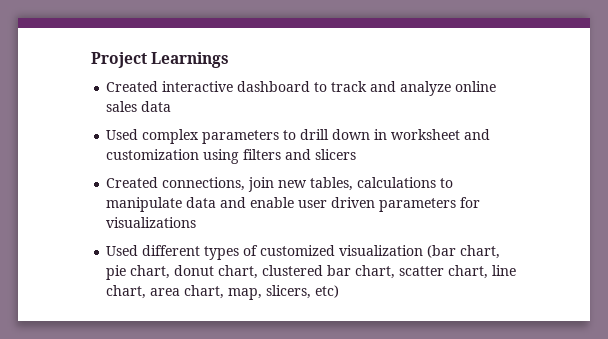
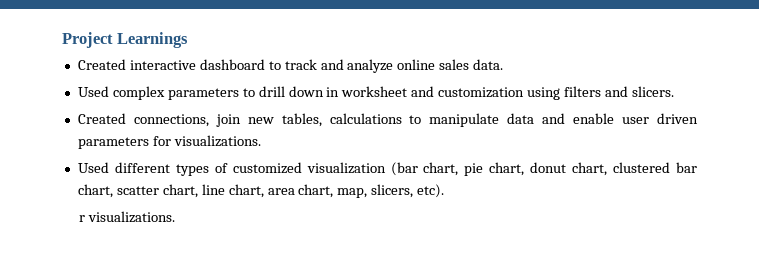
- Created interactive dashboard to track and analyze online sales data
+ Created interactive dashboard to track and analyze online sales data.
- Used complex parameters to drill down in worksheet and customization using filters and slicers
+ Used complex parameters to drill down in worksheet and customization using filters and slicers.
- Created connections, join new tables, calculations to manipulate data and enable user driven parameters for visualizations
+ Created connections, join new tables, calculations to manipulate data and enable user driven parameters for visualizations.
- Used different types of customized visualization (bar chart, pie chart, donut chart, clustered bar chart, scatter chart, line chart, area chart, map, slicers, etc)
+ Used different types of customized visualization (bar chart, pie chart, donut chart, clustered bar chart, scatter chart, line chart, area chart, map, slicers, etc).
+ r visualizations.

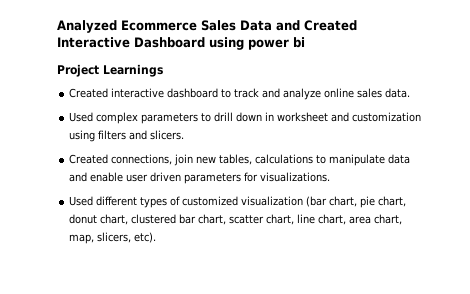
+ Analyzed Ecommerce Sales Data and Created Interactive Dashboard using power bi
- r visualizations.

